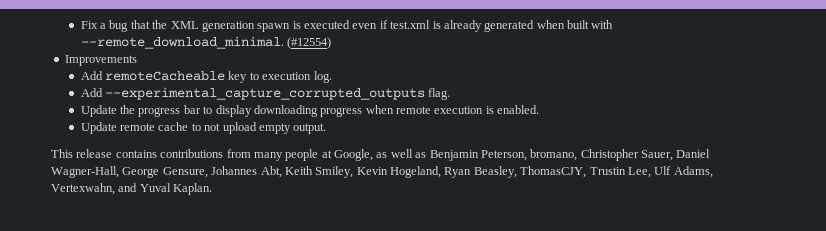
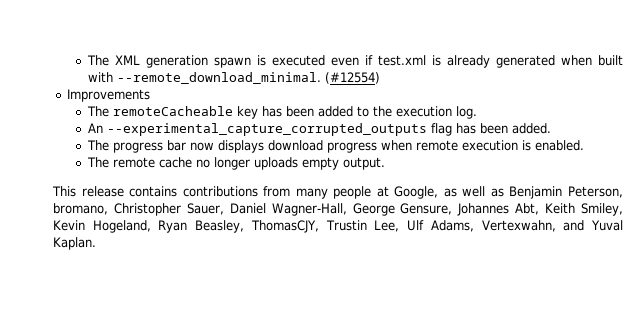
- Fix a bug that the XML generation spawn is executed even if test.xml is already generated when built with --remote_download_minimal.
+ The XML generation spawn is executed even if test.xml is already generated when built with --remote_download_minimal.
- Add remoteCacheable key to execution log.
- Add --experimental_capture_corrupted_outputs flag.
- Update the progress bar to display downloading progress when remote execution is enabled.
+ The remoteCacheable key has been added to the execution log.
+ An --experimental_capture_corrupted_outputs flag has been added.
+ The progress bar now displays download progress when remote execution is enabled.
- Update remote cache to not upload empty output.
+ The remote cache no longer uploads empty output.

